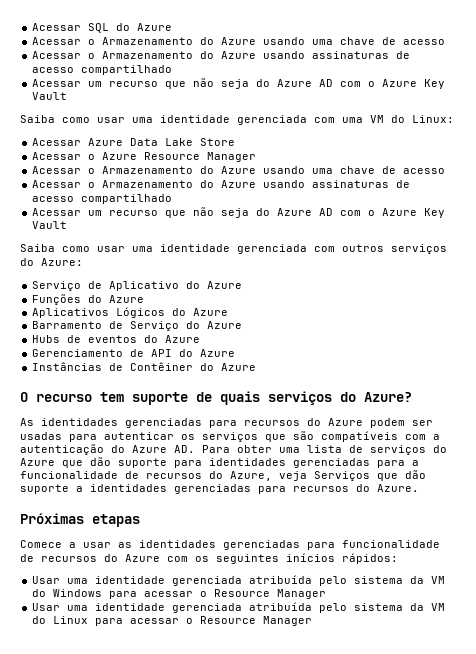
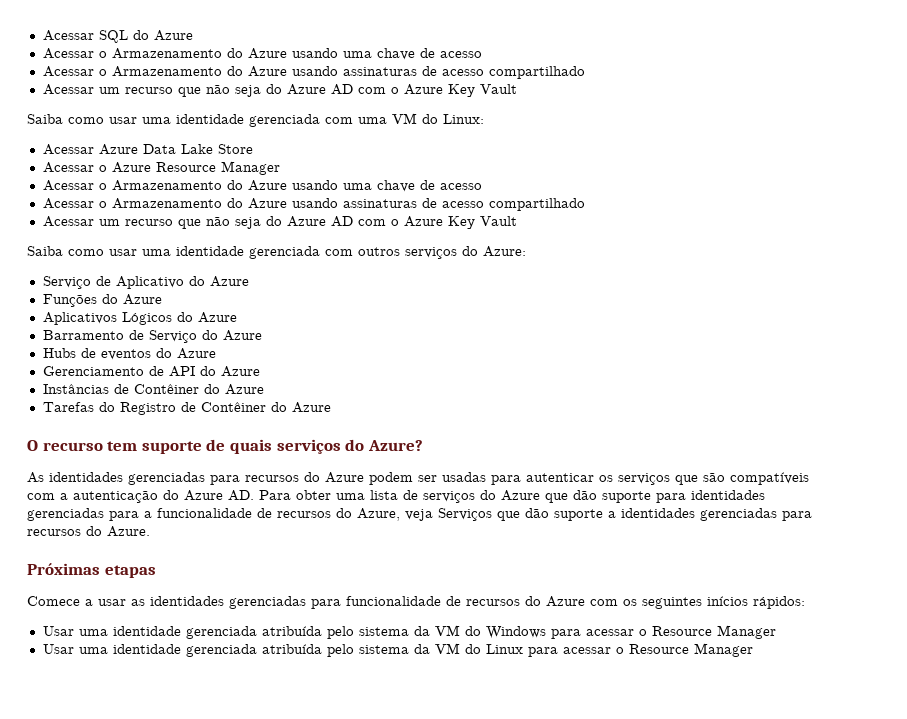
+ Tarefas do Registro de Contêiner do Azure

